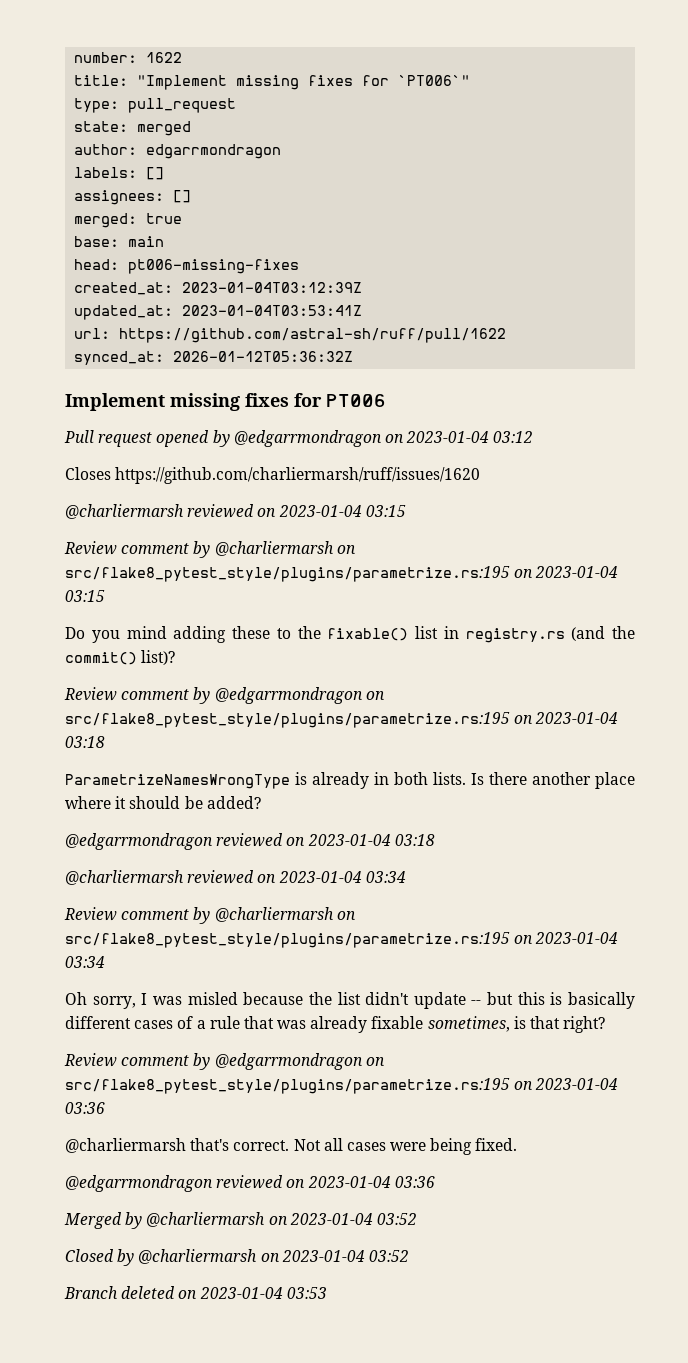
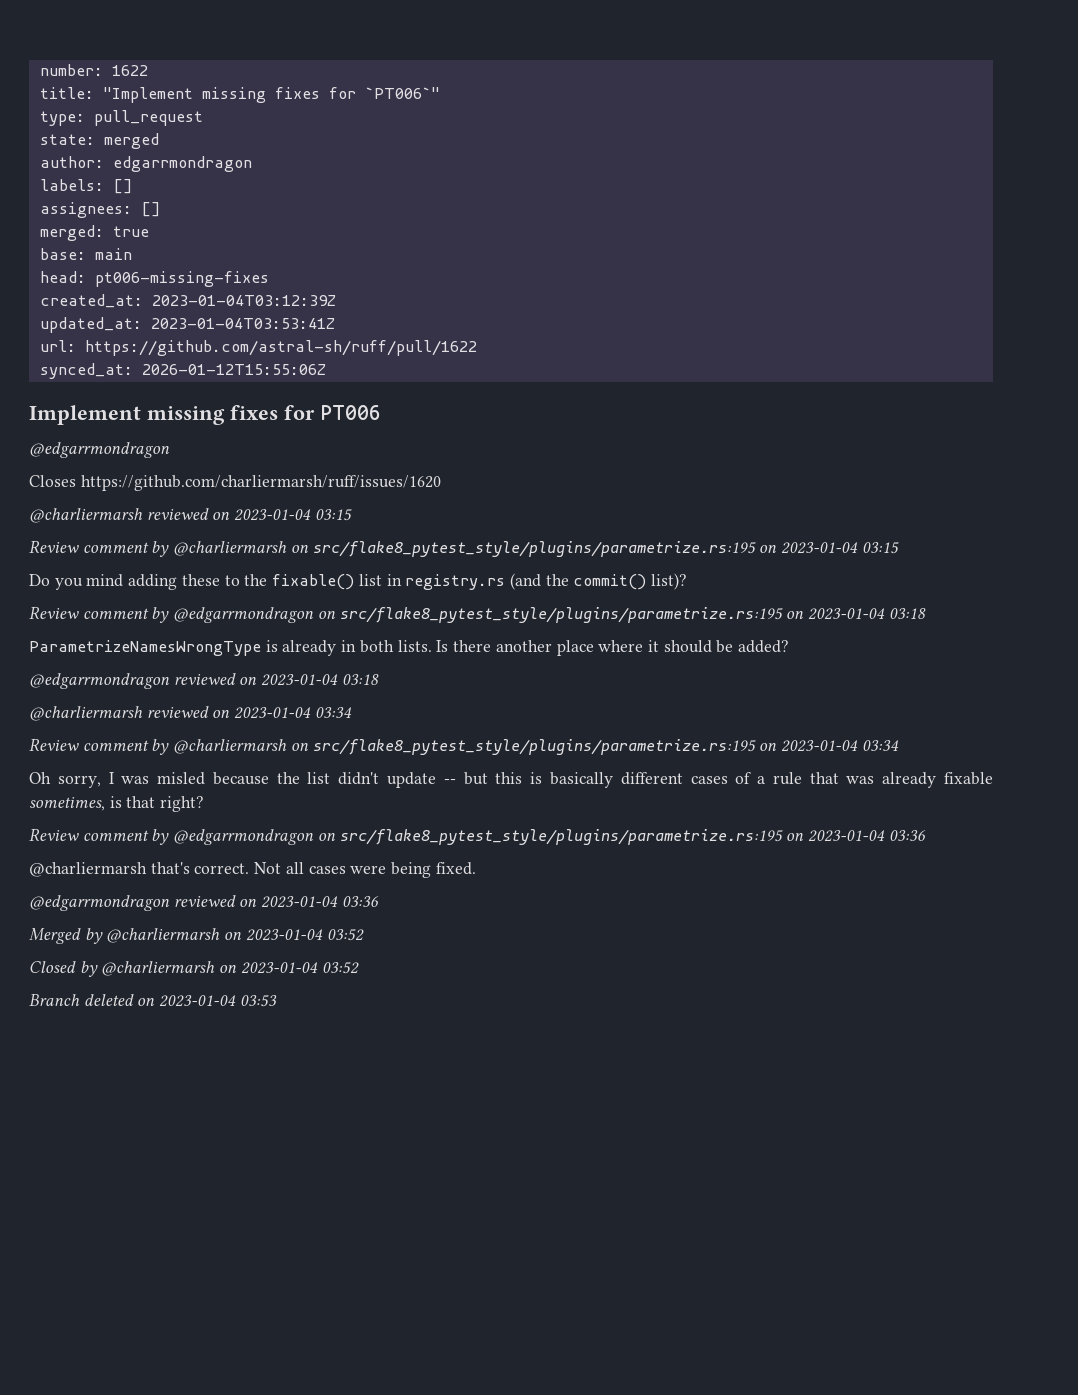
- synced_at: 2026-01-12T05:36:32Z
+ synced_at: 2026-01-12T15:55:06Z
  Implement missing fixes for PT006
- Pull request opened by @edgarrmondragon on 2023-01-04 03:12
+ @edgarrmondragon

